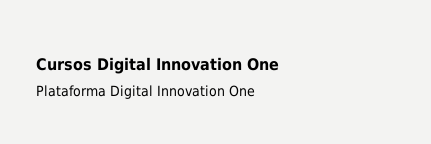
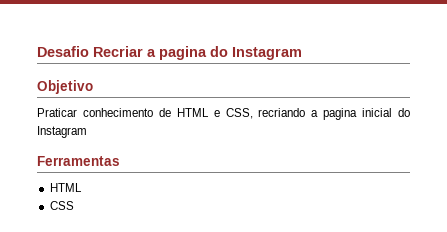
- Cursos Digital Innovation One
- Plataforma Digital Innovation One
+ Desafio Recriar a pagina do Instagram
+ Objetivo
+ Praticar conhecimento de HTML e CSS, recriando a pagina inicial do Instagram
+ Ferramentas
+ HTML
+ CSS

